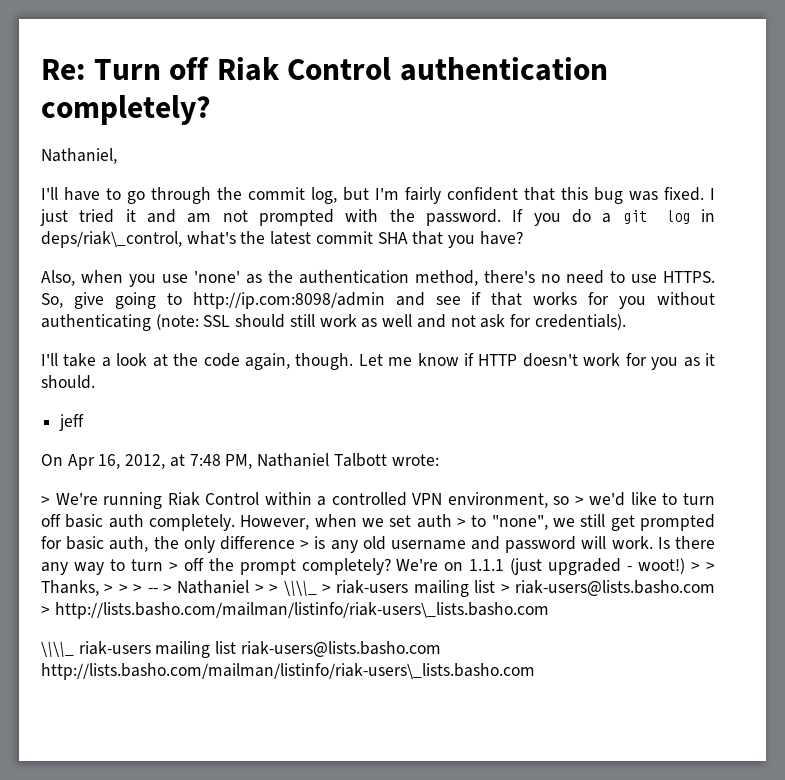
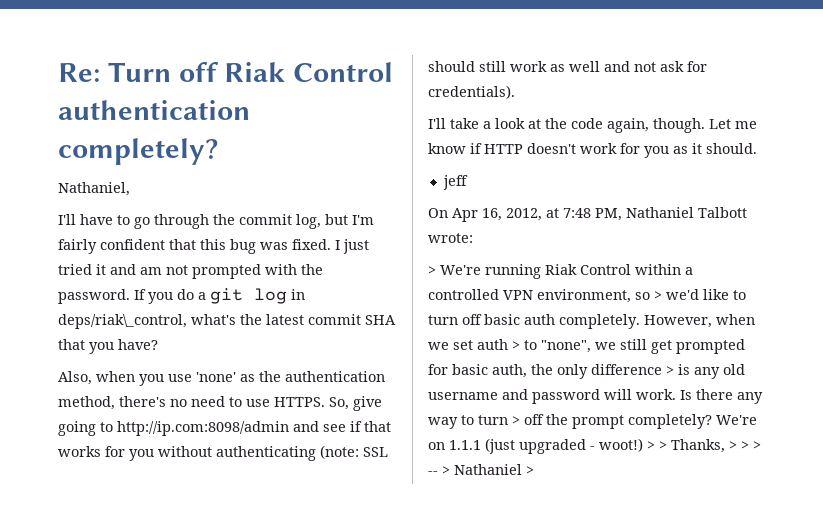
- > > Thanks, > > > -- > Nathaniel > > \\\\_ > riak-users mailing list > riak-users@lists.basho.com > http://lists.basho.com/mailman/listinfo/riak-users\_lists.basho.com
- \\\\_ riak-users mailing list riak-users@lists.basho.com http://lists.basho.com/mailman/listinfo/riak-users\_lists.basho.com
+ > > Thanks, > > > -- > Nathaniel >

